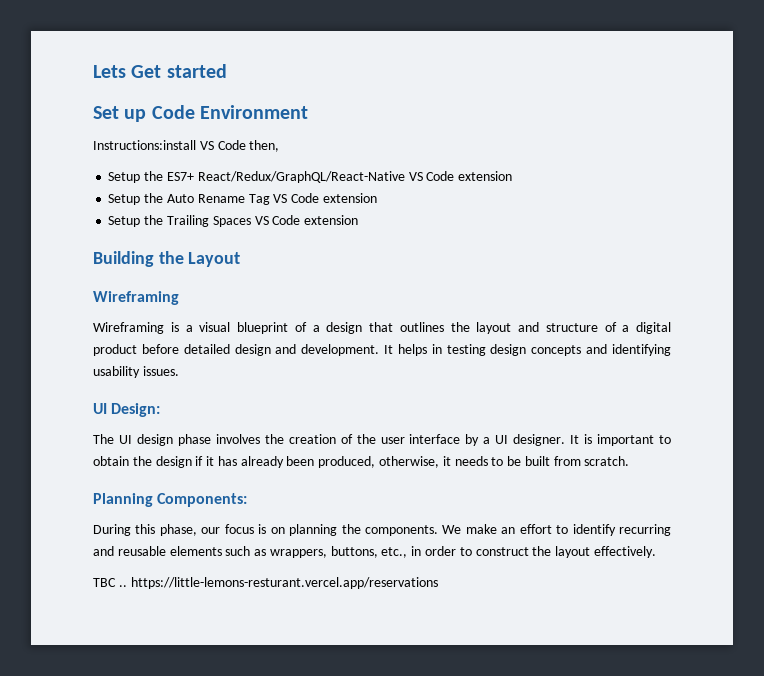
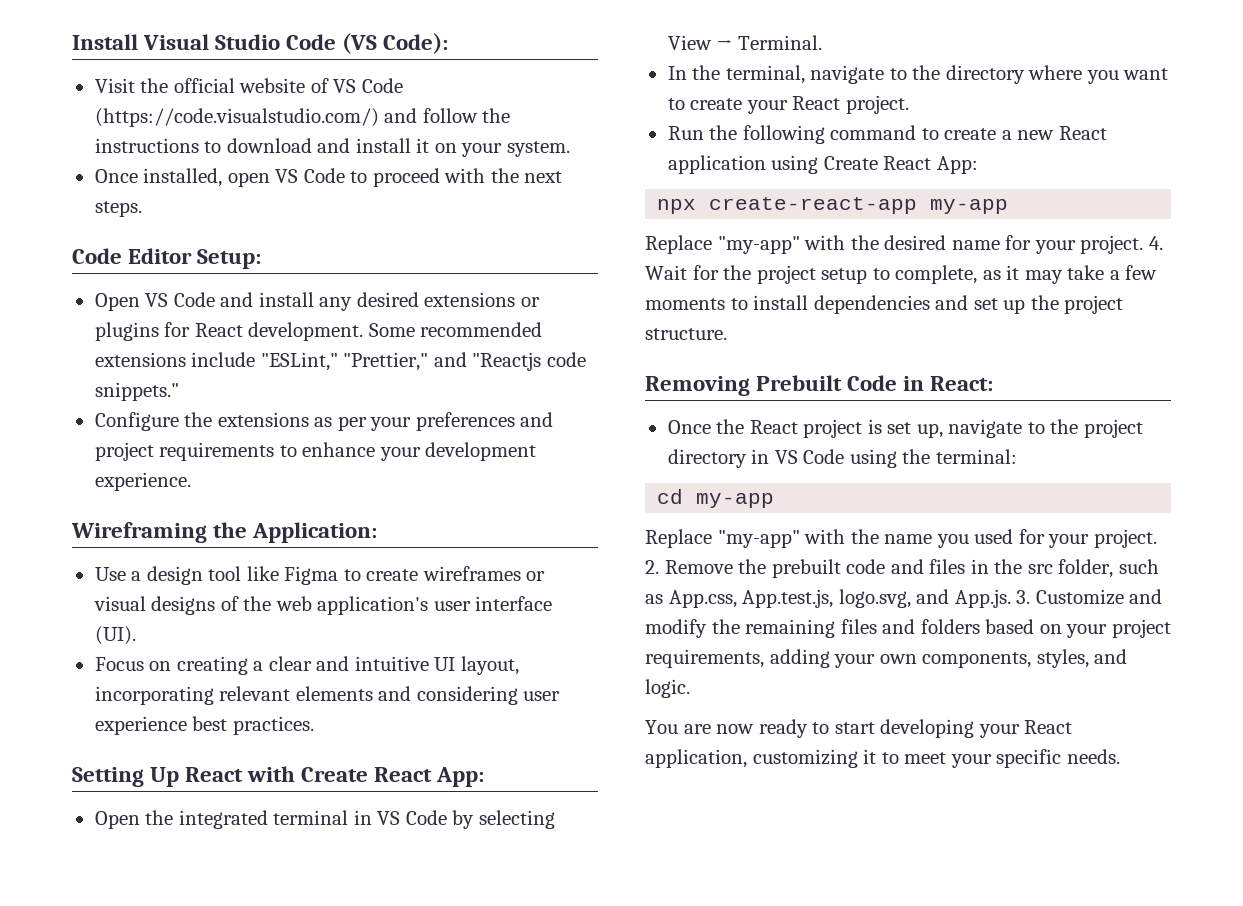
- Lets Get started
- Set up Code Environment
- Instructions:install VS Code then,
- Setup the ES7+ React/Redux/GraphQL/React-Native VS Code extension
- Setup the Auto Rename Tag VS Code extension
- Setup the Trailing Spaces VS Code extension
- Building the Layout
- Wireframing
- Wireframing is a visual blueprint of a design that outlines the layout and structure of a digital product before detailed design and development. It helps in testing design concepts and identifying usability issues.
- UI Design:
- The UI design phase involves the creation of the user interface by a UI designer. It is important to obtain the design if it has already been produced, otherwise, it needs to be built from scratch.
- Planning Components:
- During this phase, our focus is on planning the components. We make an effort to identify recurring and reusable elements such as wrappers, buttons, etc., in order to construct the layout effectively.
- TBC .. https://little-lemons-resturant.vercel.app/reservations
+ Install Visual Studio Code (VS Code):
+ Visit the official website of VS Code (https://code.visualstudio.com/) and follow the instructions to download and install it on your system.
+ Once installed, open VS Code to proceed with the next steps.
+ Code Editor Setup:
+ Open VS Code and install any desired extensions or plugins for React development. Some recommended extensions include "ESLint," "Prettier," and "Reactjs code snippets."
+ Configure the extensions as per your preferences and project requirements to enhance your development experience.
+ Wireframing the Application:
+ Use a design tool like Figma to create wireframes or visual designs of the web application's user interface (UI).
+ Focus on creating a clear and intuitive UI layout, incorporating relevant elements and considering user experience best practices.
+ Setting Up React with Create React App:
+ Open the integrated terminal in VS Code by selecting View → Terminal.
+ In the terminal, navigate to the directory where you want to create your React project.
+ Run the following command to create a new React application using Create React App:
+ npx create-react-app my-app
+ Replace "my-app" with the desired name for your project. 4. Wait for the project setup to complete, as it may take a few moments to install dependencies and set up the project structure.
+ Removing Prebuilt Code in React:
+ Once the React project is set up, navigate to the project directory in VS Code using the terminal:
+ cd my-app
+ Replace "my-app" with the name you used for your project. 2. Remove the prebuilt code and files in the src folder, such as App.css, App.test.js, logo.svg, and App.js. 3. Customize and modify the remaining files and folders based on your project requirements, adding your own components, styles, and logic.
+ You are now ready to start developing your React application, customizing it to meet your specific needs.

